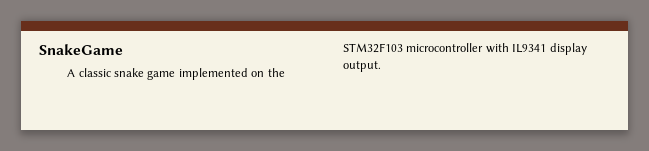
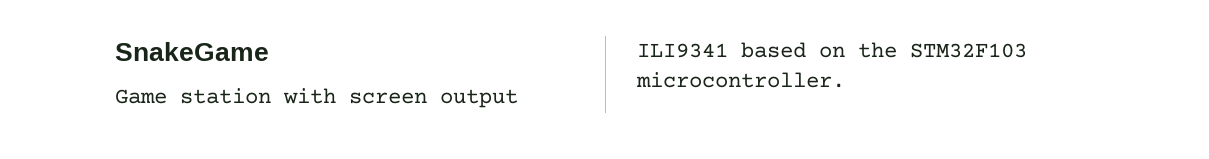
- A classic snake game implemented on the STM32F103 microcontroller with IL9341 display output.
+ Game station with screen output ILI9341 based on the STM32F103 microcontroller.

